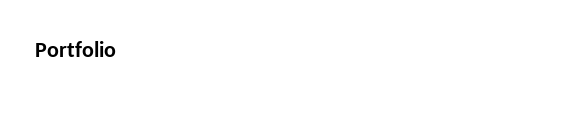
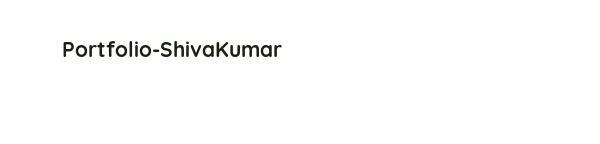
- Portfolio
+ Portfolio-ShivaKumar

